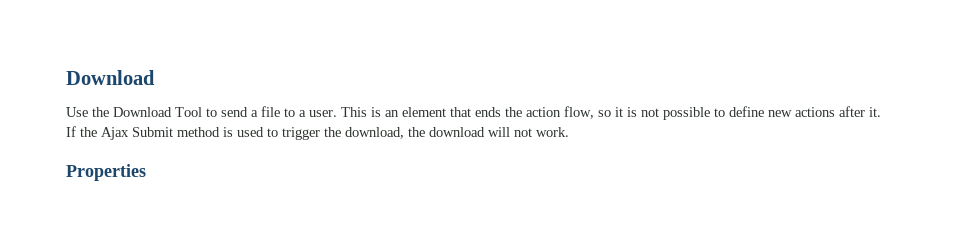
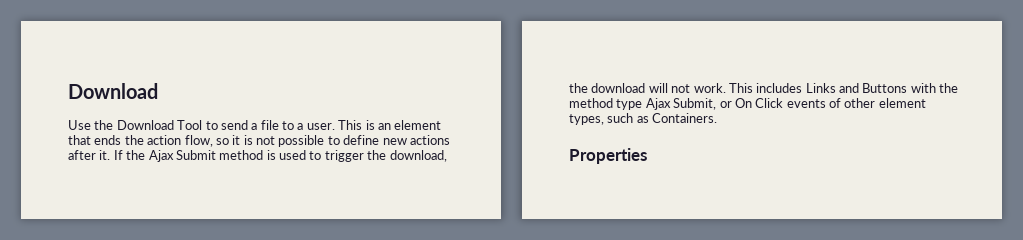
+ This includes Links and Buttons with the method type Ajax Submit, or On Click events of other element types, such as Containers.

